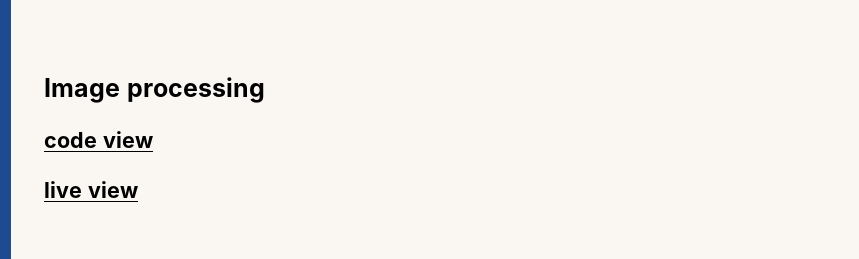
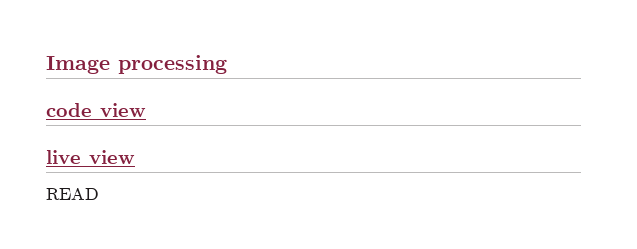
+ READ

